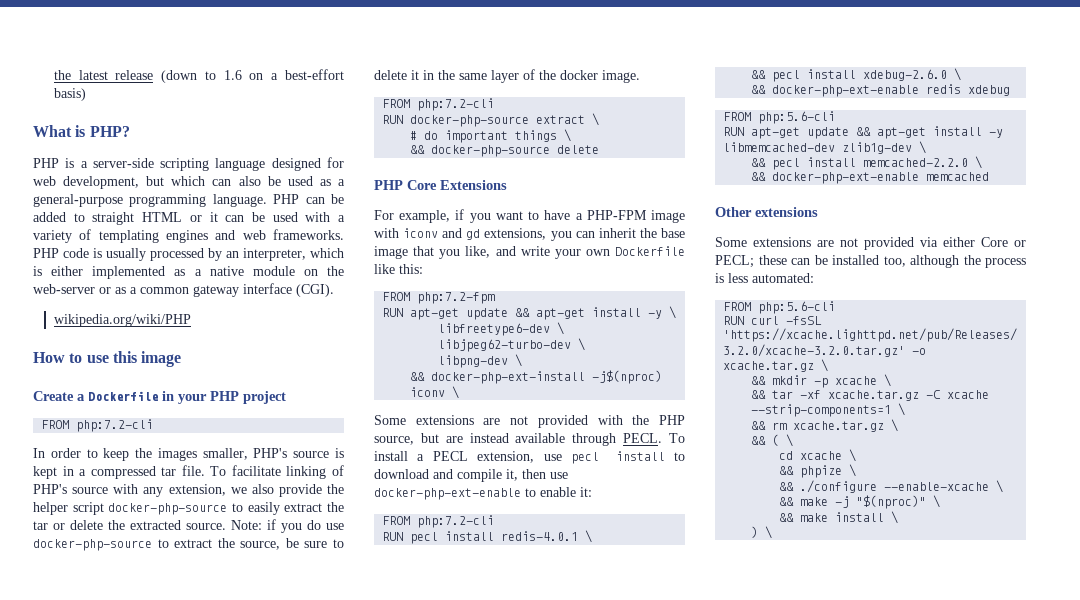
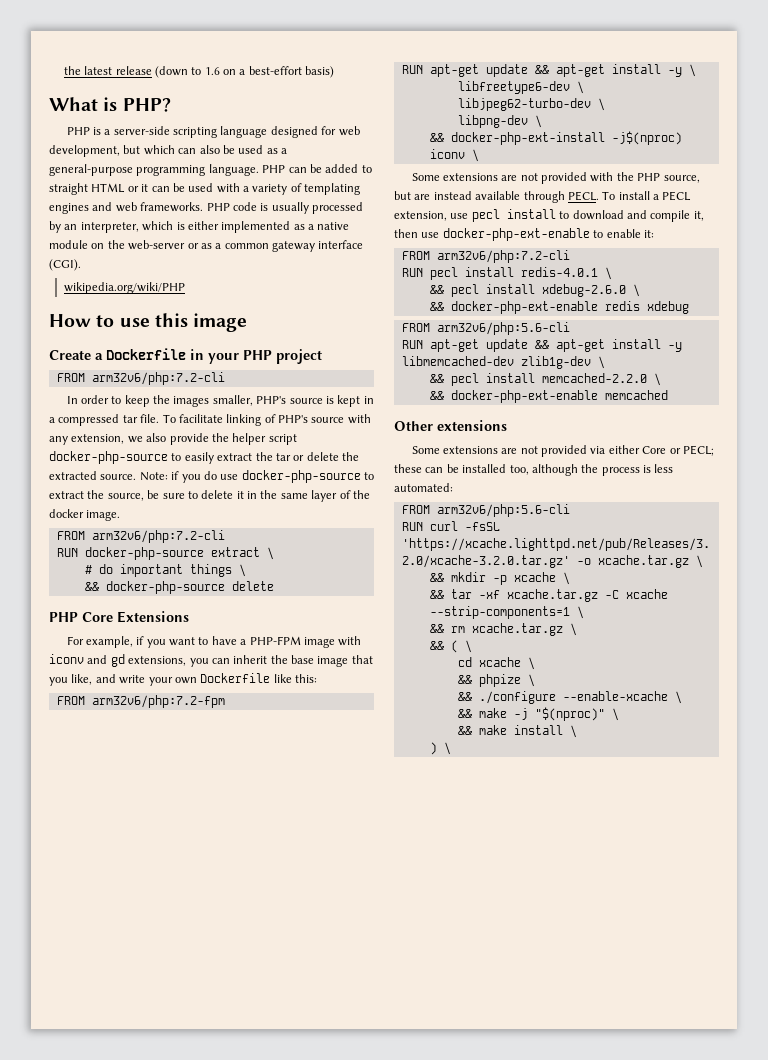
  Create a Dockerfile in your PHP project
- FROM php:7.2-cli
+ FROM arm32v6/php:7.2-cli
  Note: if you do use docker-php-source to extract the source, be sure to delete it in the same layer of the docker image.
- FROM php:7.2-cli
+ FROM arm32v6/php:7.2-cli
- FROM php:7.2-fpm
+ FROM arm32v6/php:7.2-fpm
  To install a PECL extension, use pecl install to download and compile it, then use docker-php-ext-enable to enable it:
- FROM php:7.2-cli
+ FROM arm32v6/php:7.2-cli
  && docker-php-ext-enable redis xdebug
- FROM php:5.6-cli
+ FROM arm32v6/php:5.6-cli
  Some extensions are not provided via either Core or PECL; these can be installed too, although the process is less automated:
- FROM php:5.6-cli
+ FROM arm32v6/php:5.6-cli

